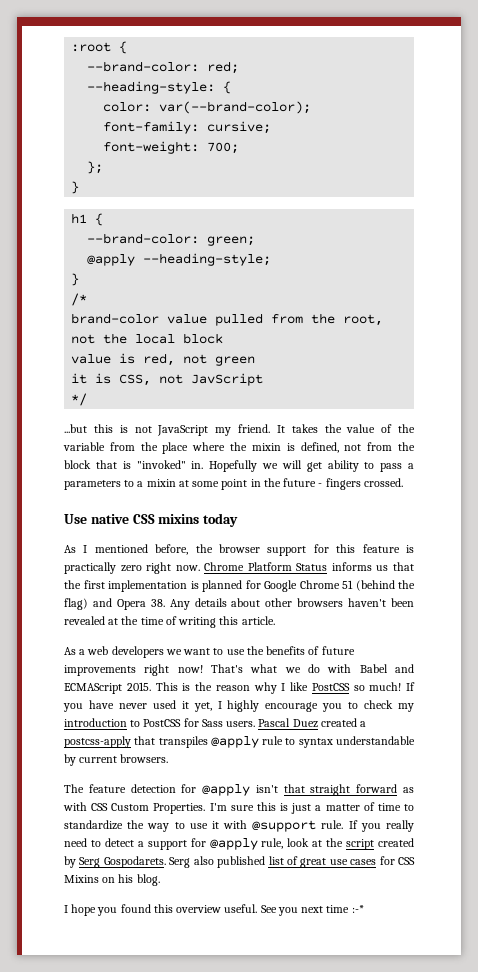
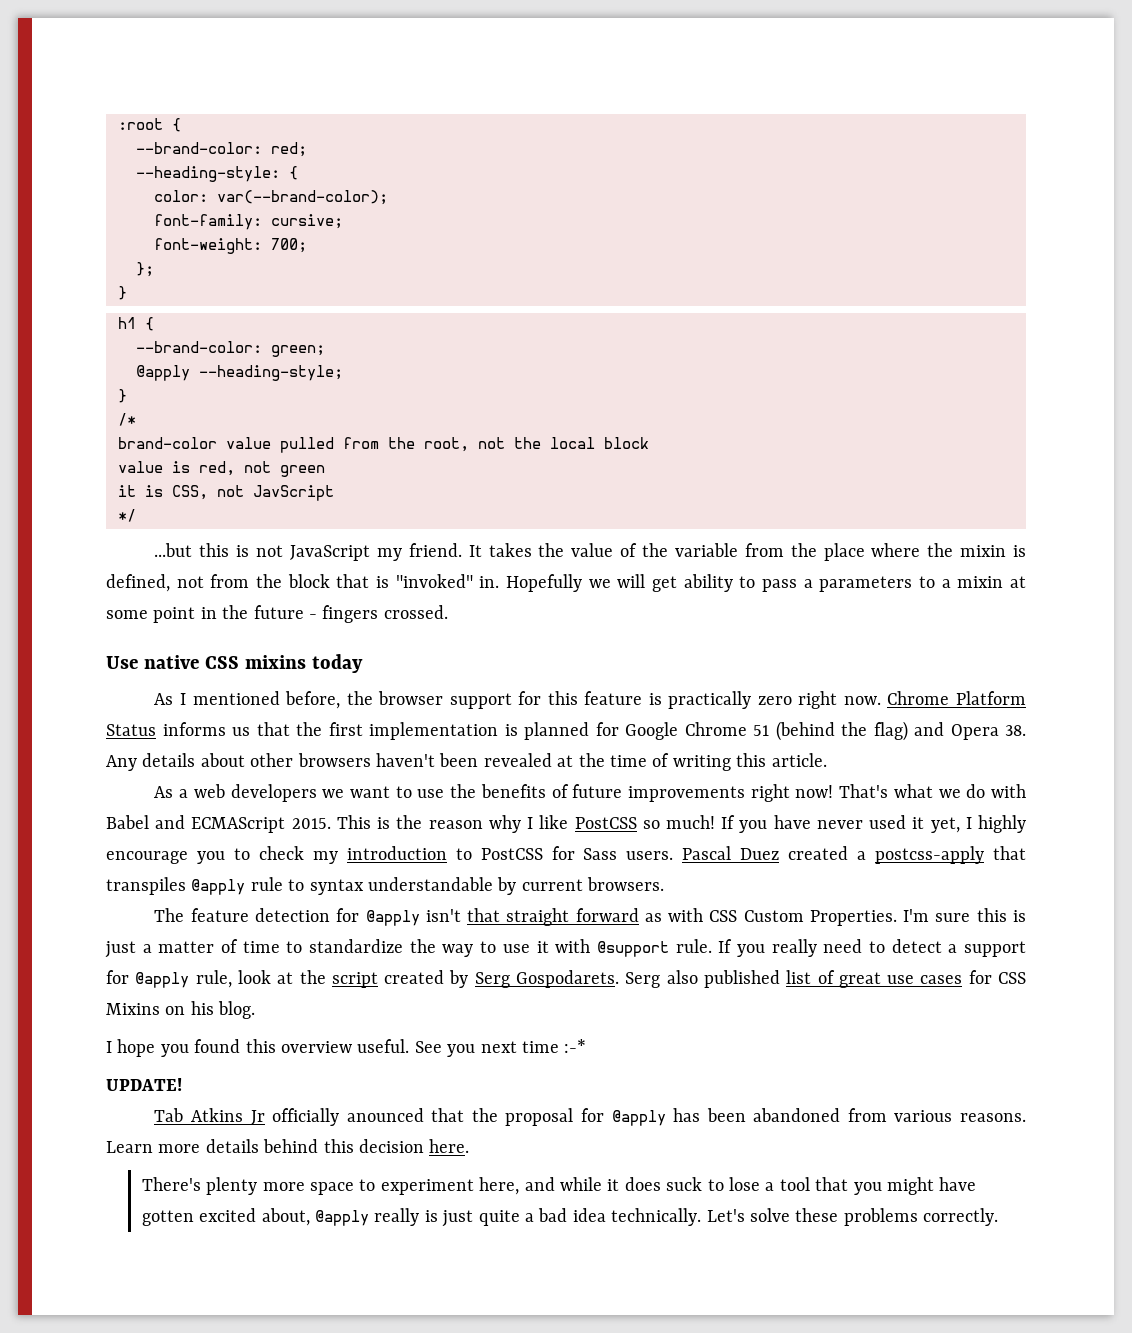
+ UPDATE!
+ Tab Atkins Jr officially anounced that the proposal for @apply has been abandoned from various reasons. Learn more details behind this decision here.
+ There's plenty more space to experiment here, and while it does suck to lose a tool that you might have gotten excited about, @apply really is just quite a bad idea technically. Let's solve these problems correctly.

